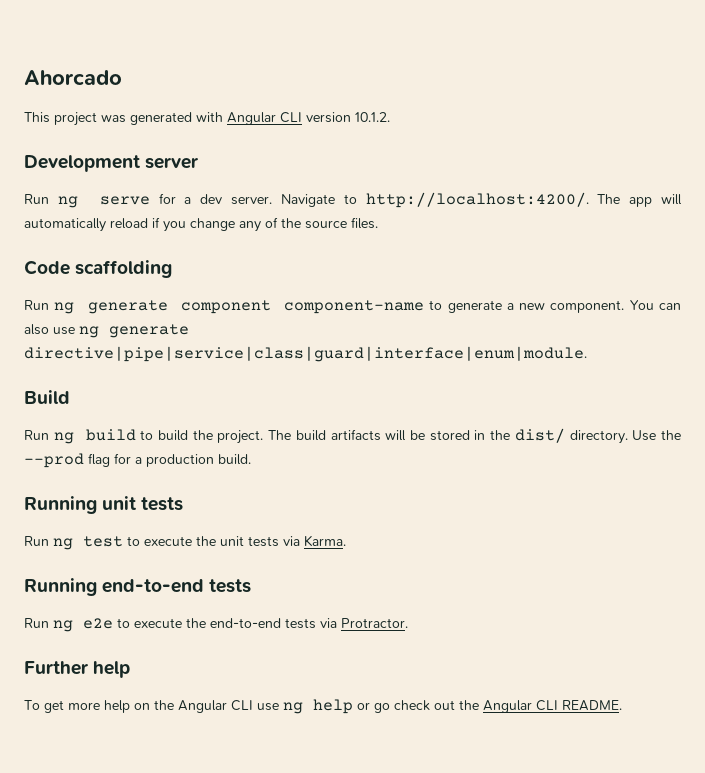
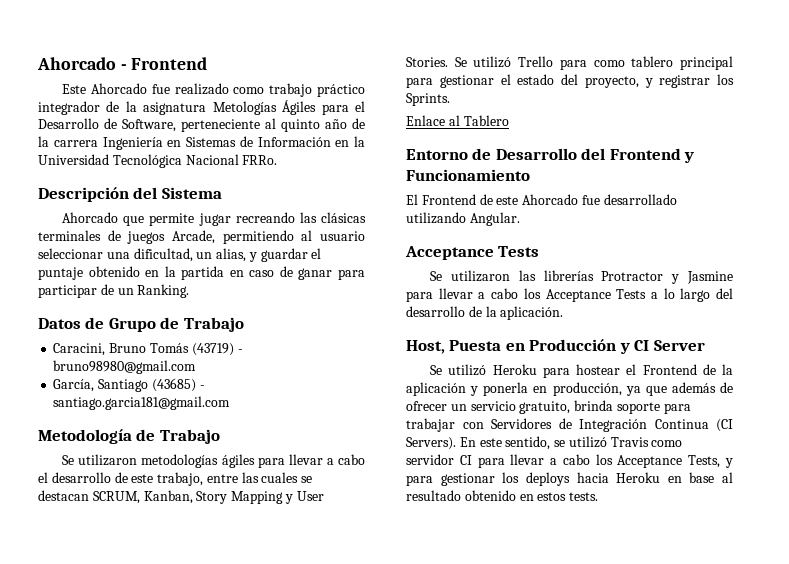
- Ahorcado
- This project was generated with Angular CLI version 10.1.2.
- Development server
- Run ng serve for a dev server. Navigate to http://localhost:4200/. The app will automatically reload if you change any of the source files.
- Code scaffolding
- Run ng generate component component-name to generate a new component. You can also use ng generate directive|pipe|service|class|guard|interface|enum|module.
- Build
- Run ng build to build the project. The build artifacts will be stored in the dist/ directory. Use the --prod flag for a production build.
- Running unit tests
- Run ng test to execute the unit tests via Karma.
- Running end-to-end tests
- Run ng e2e to execute the end-to-end tests via Protractor.
- Further help
- To get more help on the Angular CLI use ng help or go check out the Angular CLI README.
+ Ahorcado - Frontend
+ Este Ahorcado fue realizado como trabajo práctico integrador de la asignatura Metologías Ágiles para el Desarrollo de Software, perteneciente al quinto año de la carrera Ingeniería en Sistemas de Información en la Universidad Tecnológica Nacional FRRo.
+ Descripción del Sistema
+ Ahorcado que permite jugar recreando las clásicas terminales de juegos Arcade, permitiendo al usuario seleccionar una dificultad, un alias, y guardar el puntaje obtenido en la partida en caso de ganar para participar de un Ranking.
+ Datos de Grupo de Trabajo
+ Caracini, Bruno Tomás (43719) - bruno98980@gmail.com
+ García, Santiago (43685) - santiago.garcia181@gmail.com
+ Metodología de Trabajo
+ Se utilizaron metodologías ágiles para llevar a cabo el desarrollo de este trabajo, entre las cuales se destacan SCRUM, Kanban, Story Mapping y User Stories. Se utilizó Trello para como tablero principal para gestionar el estado del proyecto, y registrar los Sprints.
+ Enlace al Tablero
+ Entorno de Desarrollo del Frontend y Funcionamiento
+ El Frontend de este Ahorcado fue desarrollado utilizando Angular.
+ Acceptance Tests
+ Se utilizaron las librerías Protractor y Jasmine para llevar a cabo los Acceptance Tests a lo largo del desarrollo de la aplicación.
+ Host, Puesta en Producción y CI Server
+ Se utilizó Heroku para hostear el Frontend de la aplicación y ponerla en producción, ya que además de ofrecer un servicio gratuito, brinda soporte para trabajar con Servidores de Integración Continua (CI Servers). En este sentido, se utilizó Travis como servidor CI para llevar a cabo los Acceptance Tests, y para gestionar los deploys hacia Heroku en base al resultado obtenido en estos tests.

